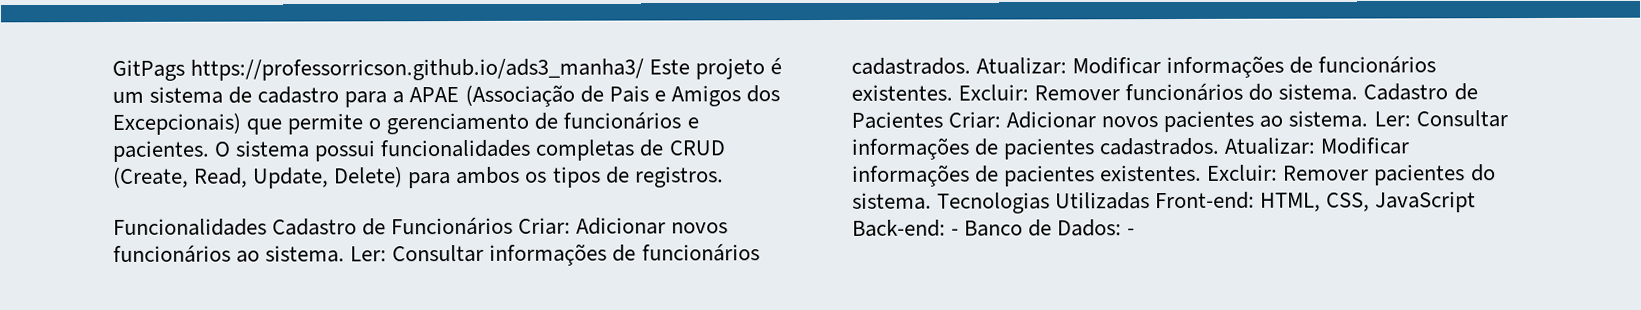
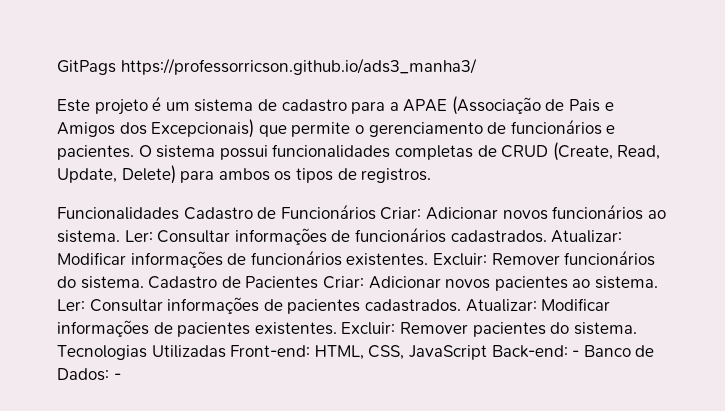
- GitPags https://professorricson.github.io/ads3_manha3/ Este projeto é um sistema de cadastro para a APAE (Associação de Pais e Amigos dos Excepcionais) que permite o gerenciamento de funcionários e pacientes.
+ GitPags https://professorricson.github.io/ads3_manha3/
+ Este projeto é um sistema de cadastro para a APAE (Associação de Pais e Amigos dos Excepcionais) que permite o gerenciamento de funcionários e pacientes.

